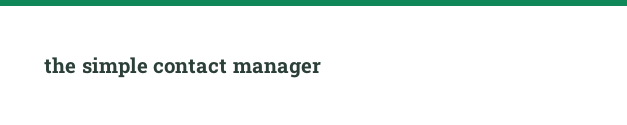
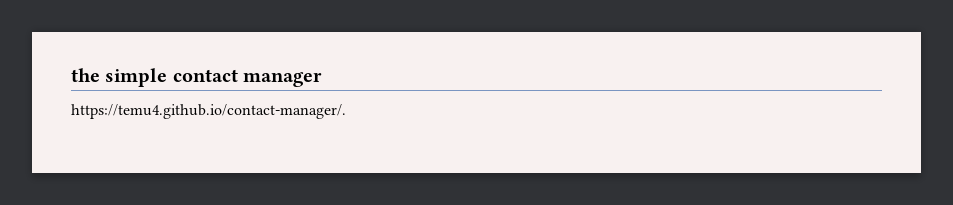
+ https://temu4.github.io/contact-manager/.

